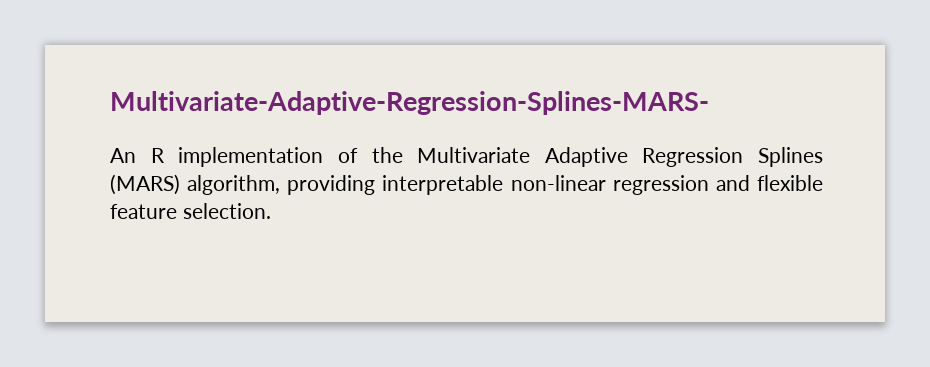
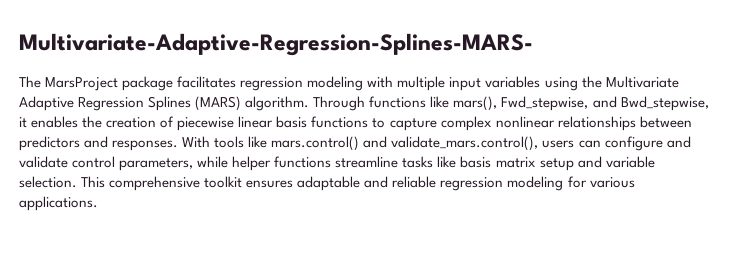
- An R implementation of the Multivariate Adaptive Regression Splines (MARS) algorithm, providing interpretable non-linear regression and flexible feature selection.
+ The MarsProject package facilitates regression modeling with multiple input variables using the Multivariate Adaptive Regression Splines (MARS) algorithm. Through functions like mars(), Fwd_stepwise, and Bwd_stepwise, it enables the creation of piecewise linear basis functions to capture complex nonlinear relationships between predictors and responses. With tools like mars.control() and validate_mars.control(), users can configure and validate control parameters, while helper functions streamline tasks like basis matrix setup and variable selection. This comprehensive toolkit ensures adaptable and reliable regression modeling for various applications.

